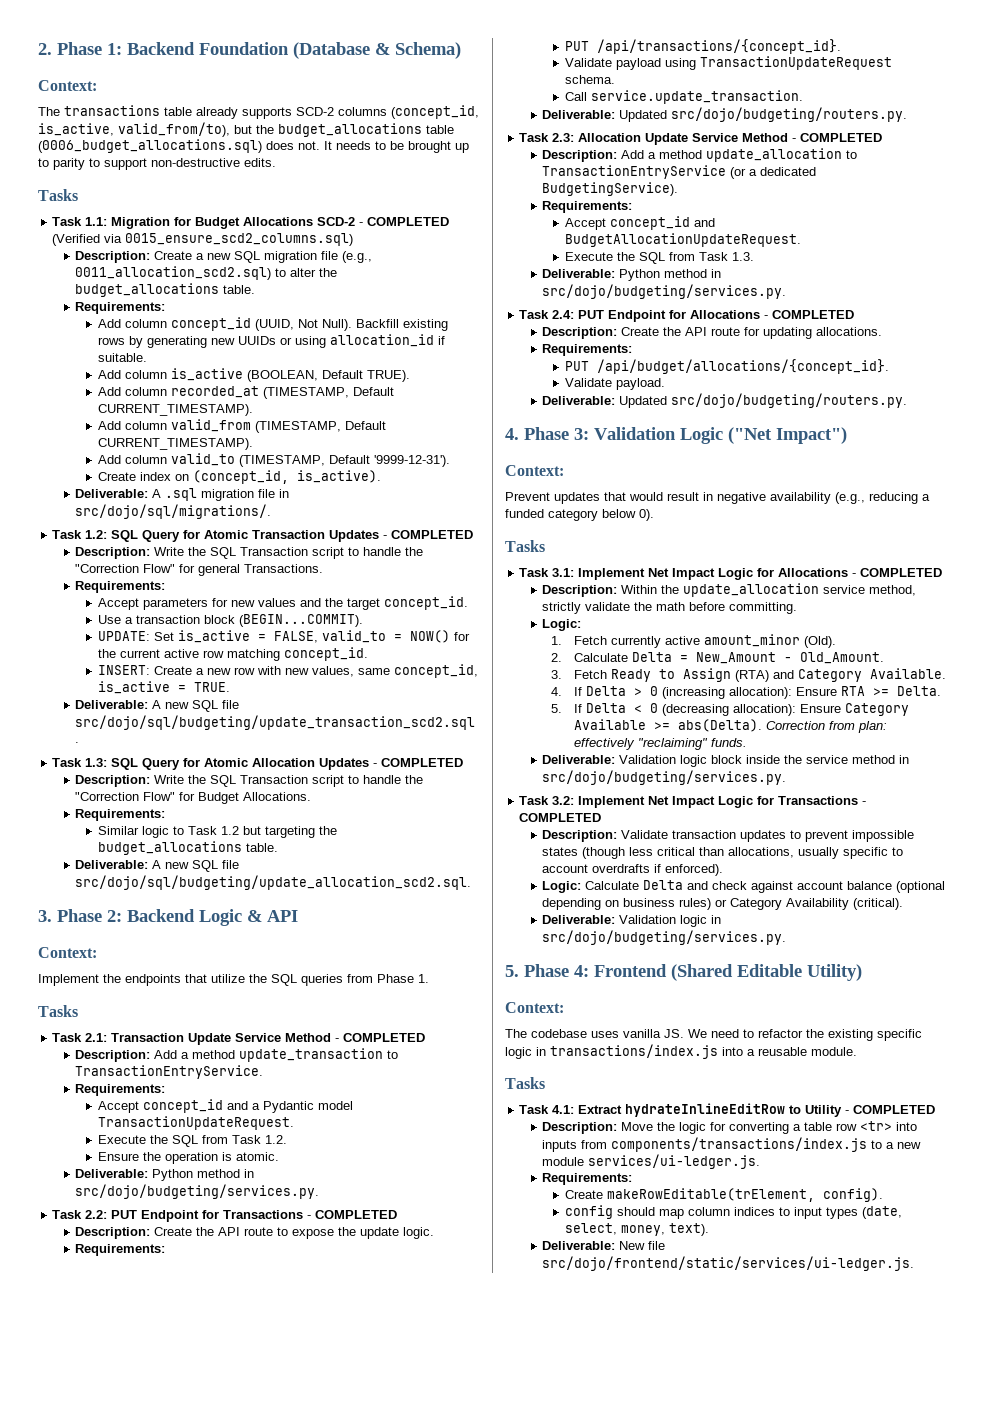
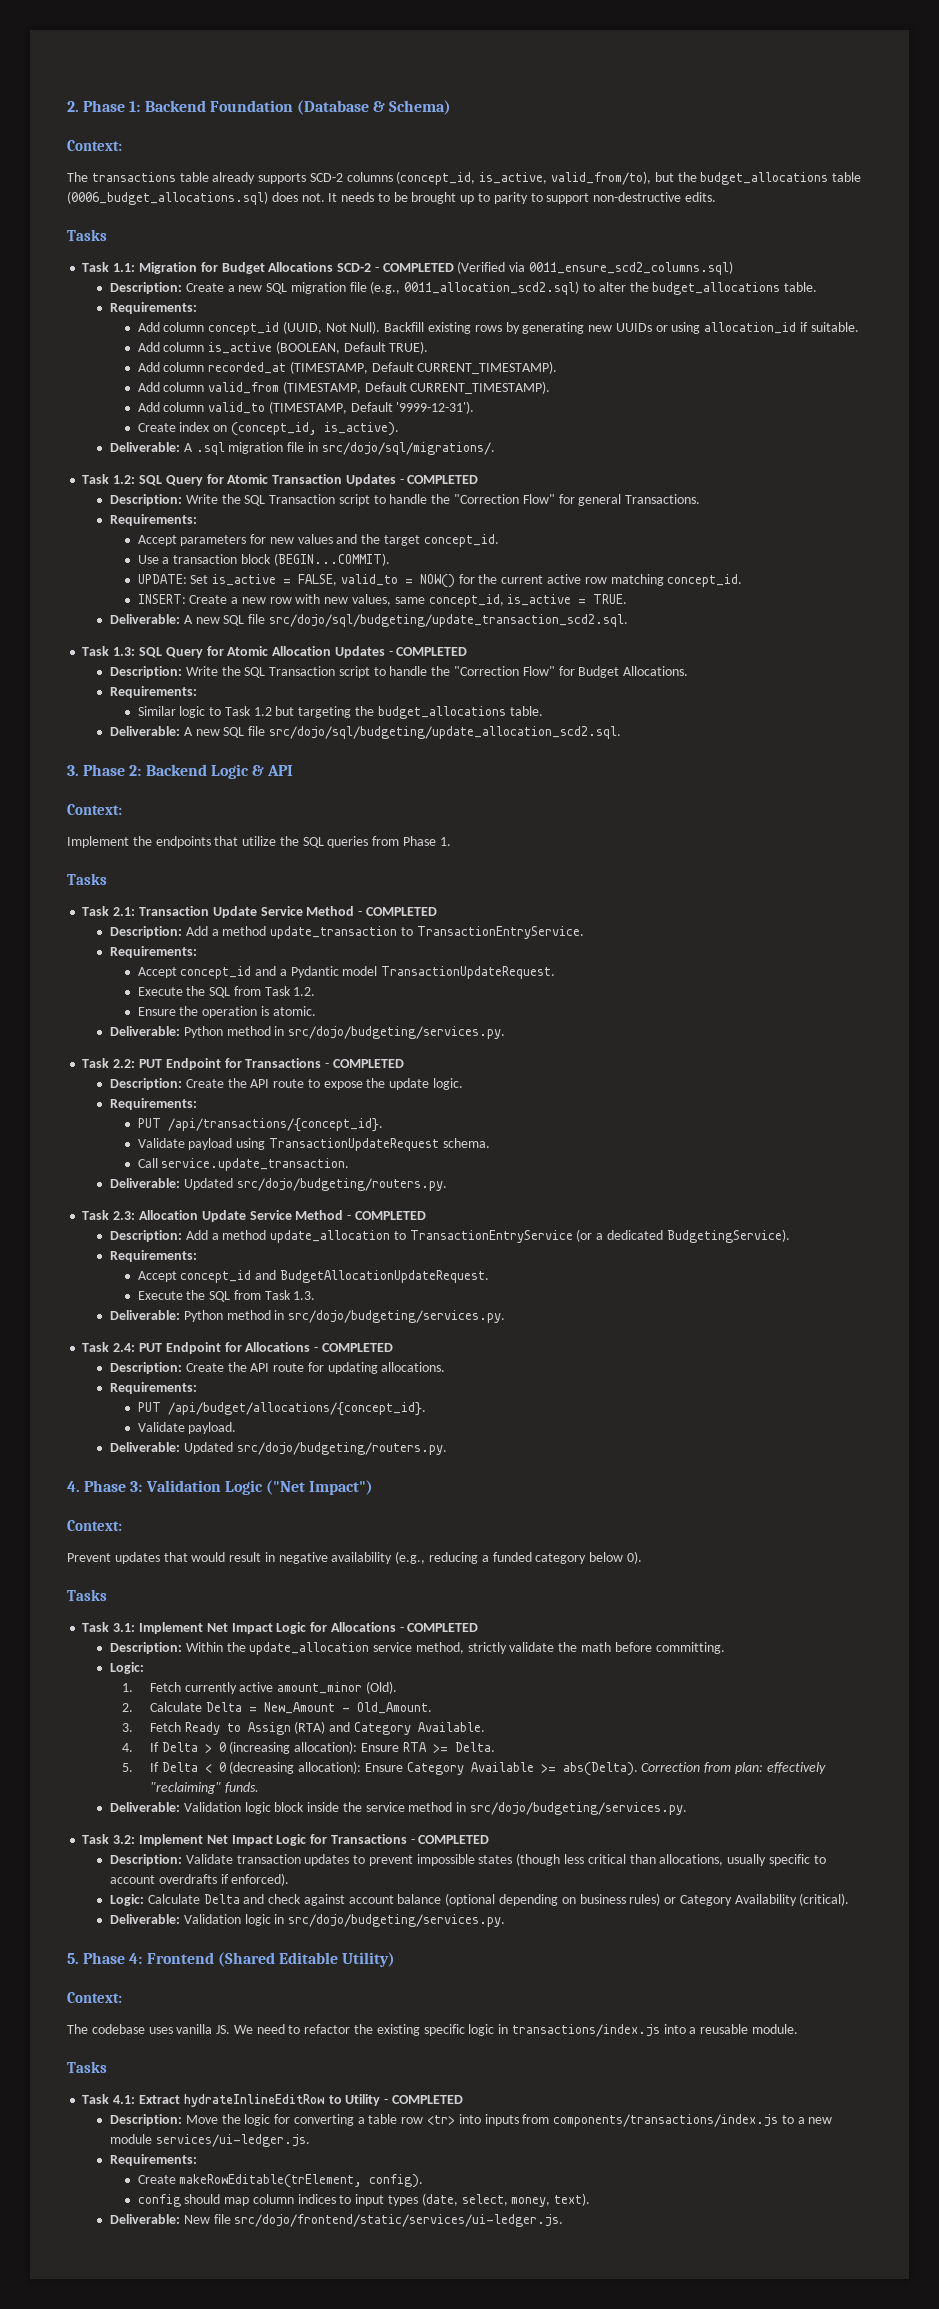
- Task 1.1: Migration for Budget Allocations SCD-2 - COMPLETED (Verified via 0015_ensure_scd2_columns.sql)
+ Task 1.1: Migration for Budget Allocations SCD-2 - COMPLETED (Verified via 0011_ensure_scd2_columns.sql)

